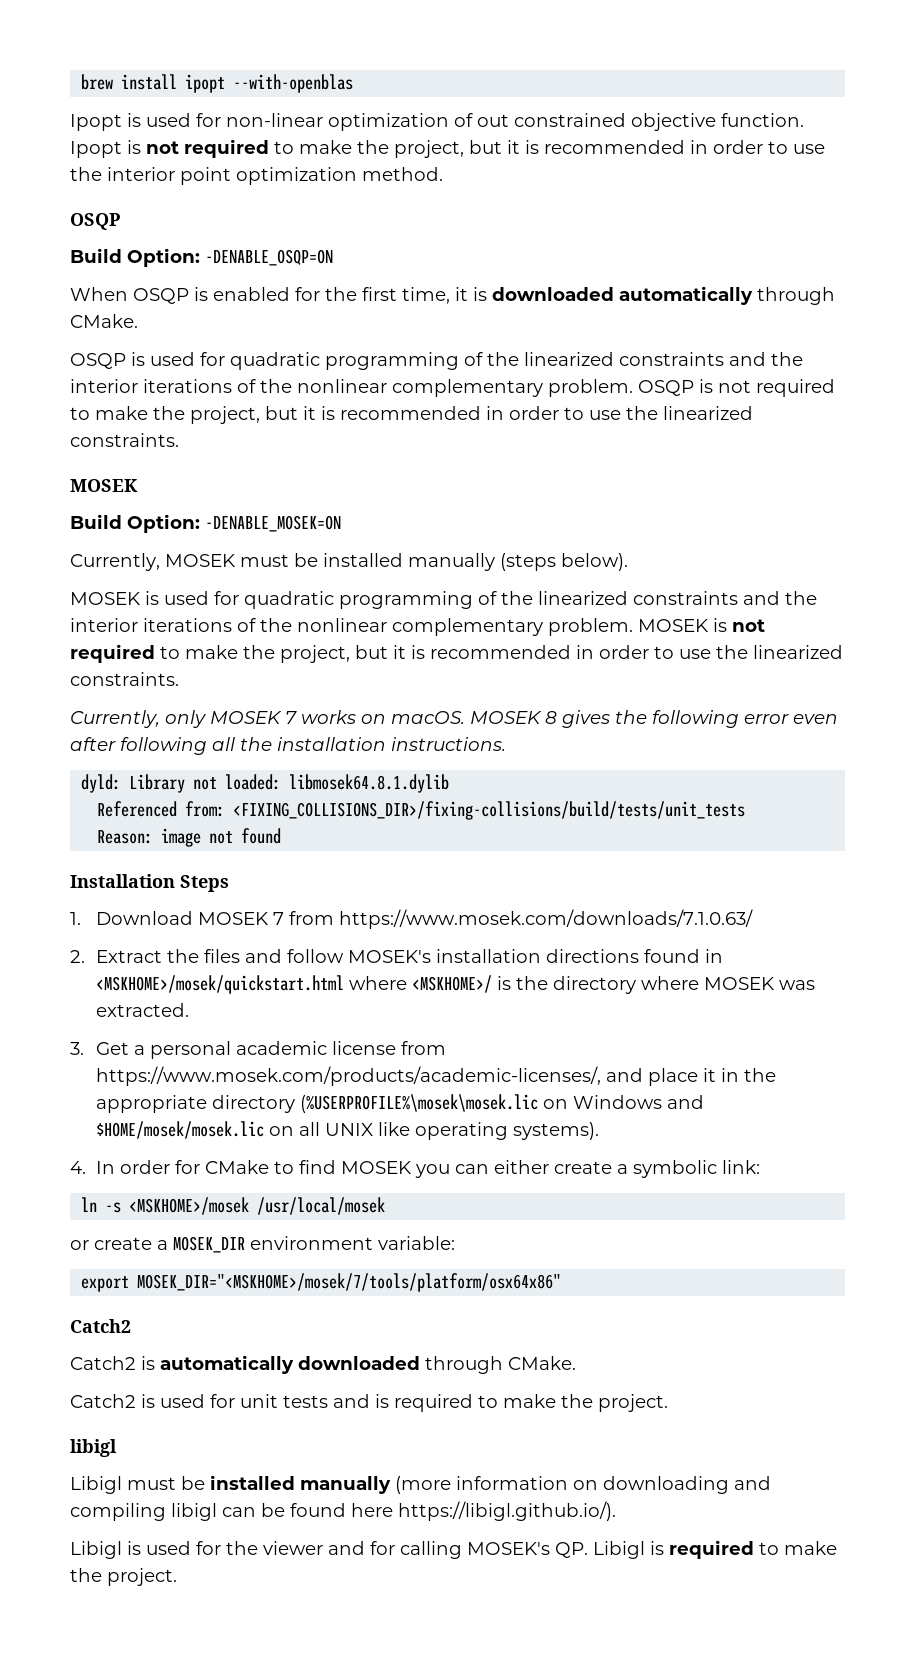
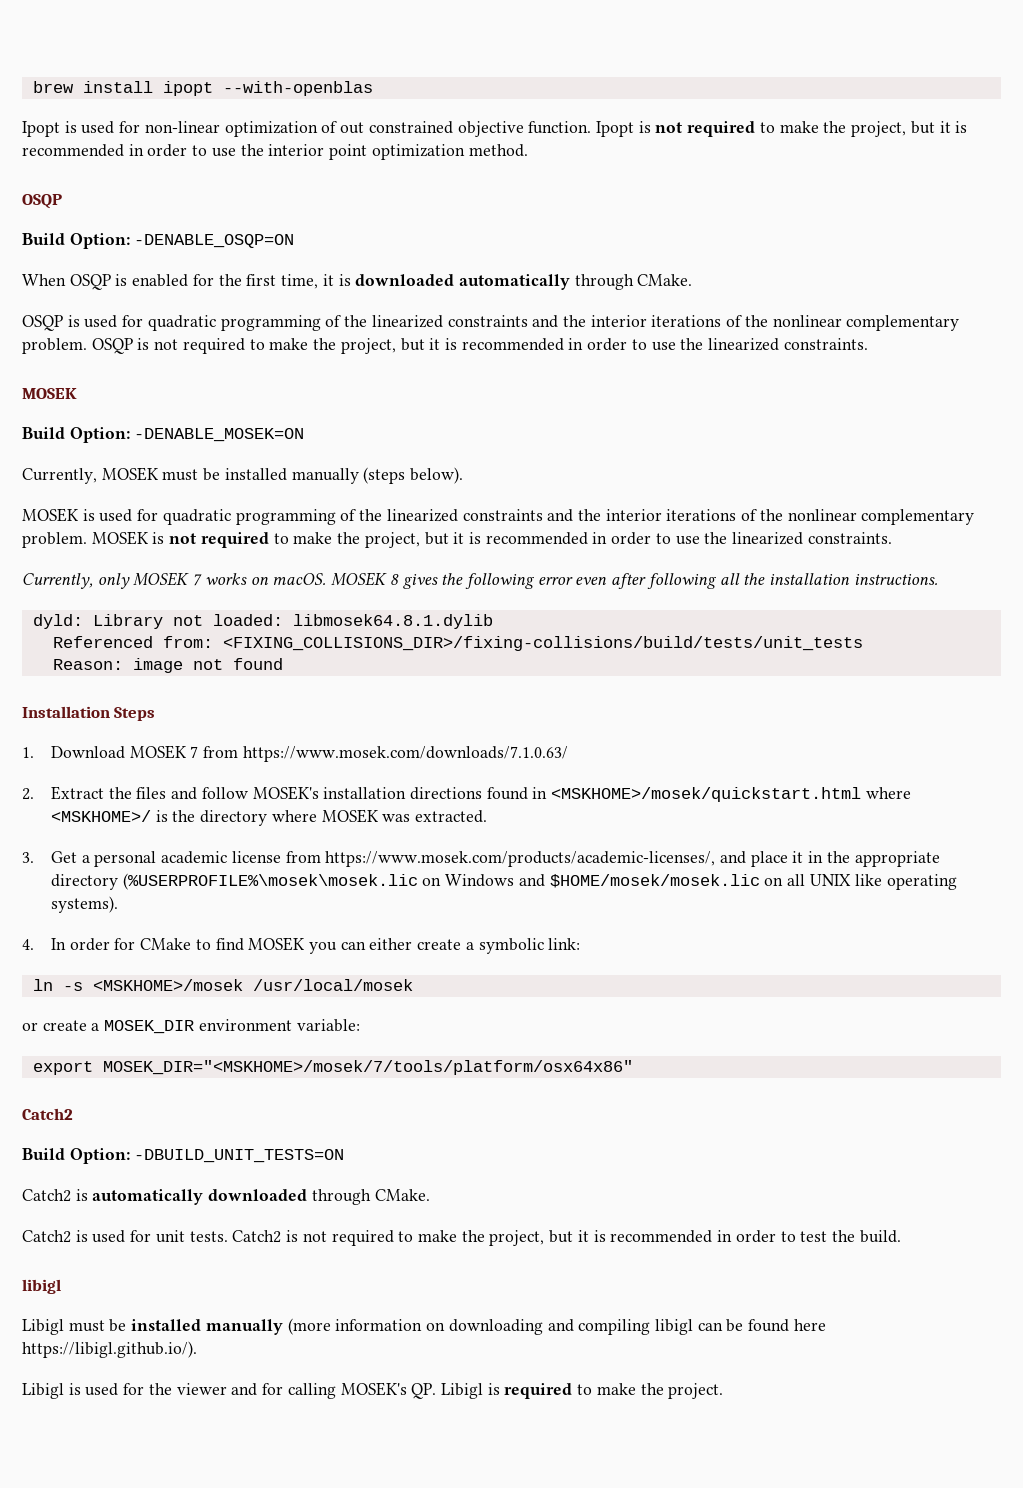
+ Build Option: -DBUILD_UNIT_TESTS=ON
- Catch2 is used for unit tests and is required to make the project.
+ Catch2 is used for unit tests. Catch2 is not required to make the project, but it is recommended in order to test the build.

